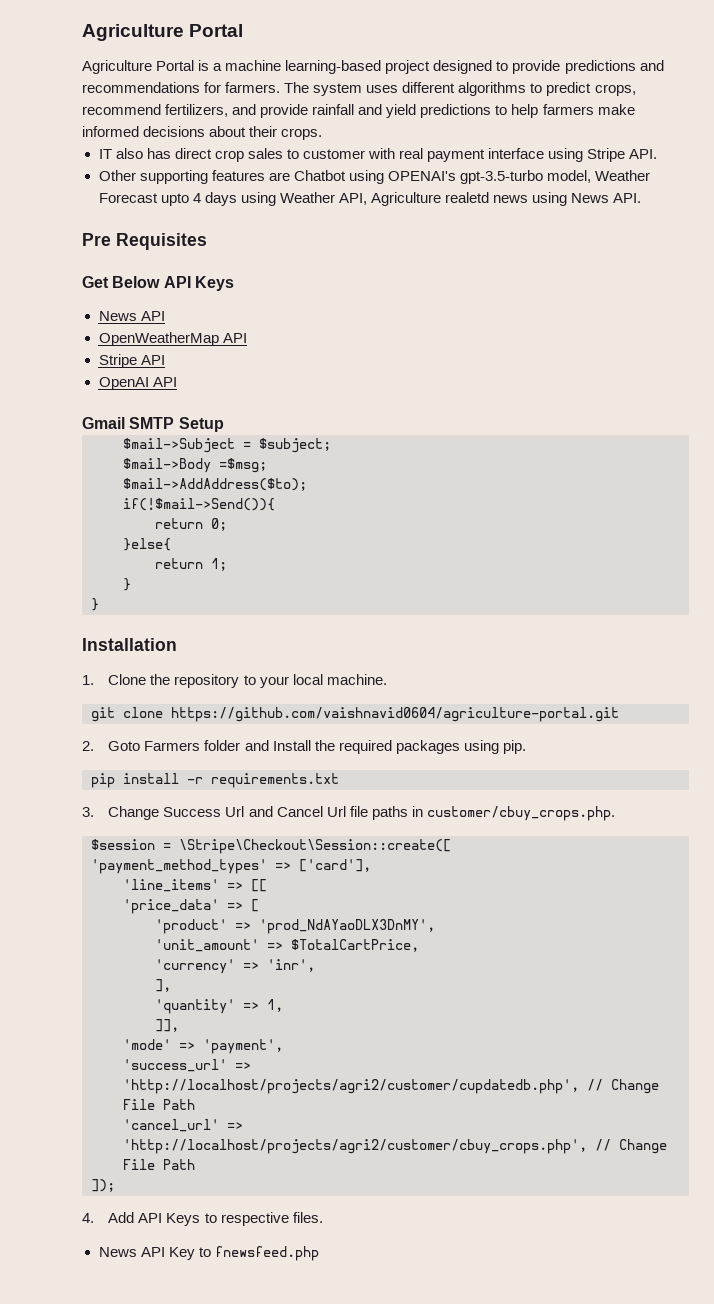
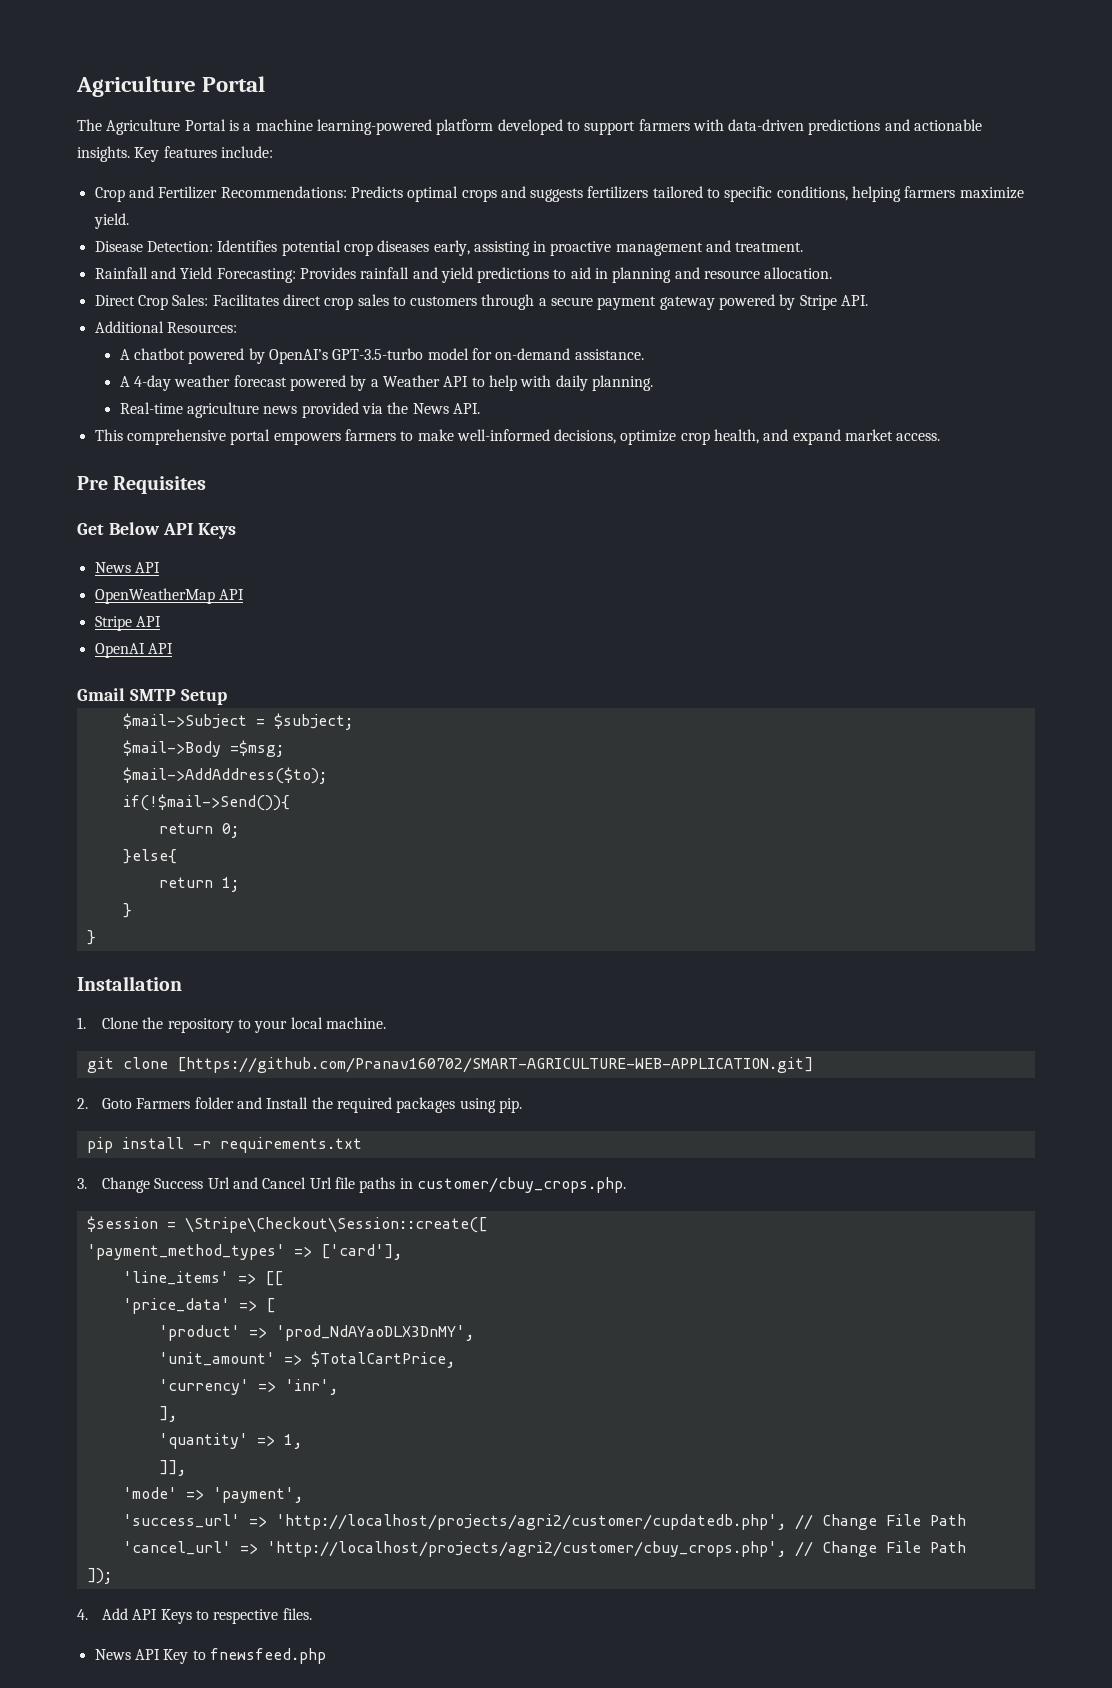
- Agriculture Portal is a machine learning-based project designed to provide predictions and recommendations for farmers. The system uses different algorithms to predict crops, recommend fertilizers, and provide rainfall and yield predictions to help farmers make informed decisions about their crops.
- IT also has direct crop sales to customer with real payment interface using Stripe API.
- Other supporting features are Chatbot using OPENAI's gpt-3.5-turbo model, Weather Forecast upto 4 days using Weather API, Agriculture realetd news using News API.
+ The Agriculture Portal is a machine learning-powered platform developed to support farmers with data-driven predictions and actionable insights. Key features include:
+ Crop and Fertilizer Recommendations: Predicts optimal crops and suggests fertilizers tailored to specific conditions, helping farmers maximize yield.
+ Disease Detection: Identifies potential crop diseases early, assisting in proactive management and treatment.
+ Rainfall and Yield Forecasting: Provides rainfall and yield predictions to aid in planning and resource allocation.
+ Direct Crop Sales: Facilitates direct crop sales to customers through a secure payment gateway powered by Stripe API.
+ Additional Resources:
+ A chatbot powered by OpenAI’s GPT-3.5-turbo model for on-demand assistance.
+ A 4-day weather forecast powered by a Weather API to help with daily planning.
+ Real-time agriculture news provided via the News API.
+ This comprehensive portal empowers farmers to make well-informed decisions, optimize crop health, and expand market access.
- git clone https://github.com/vaishnavid0604/agriculture-portal.git
+ git clone [https://github.com/Pranav160702/SMART-AGRICULTURE-WEB-APPLICATION.git]

